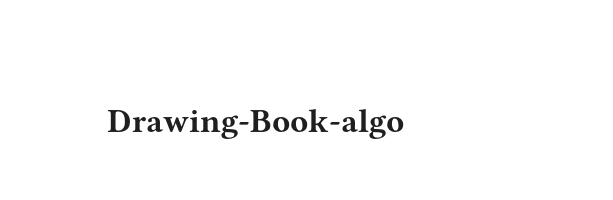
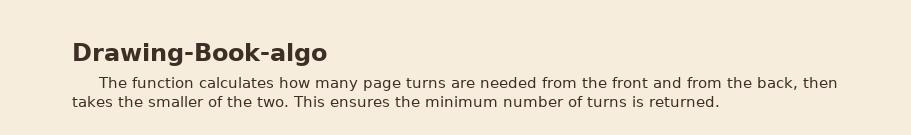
+ The function calculates how many page turns are needed from the front and from the back, then takes the smaller of the two. This ensures the minimum number of turns is returned.

